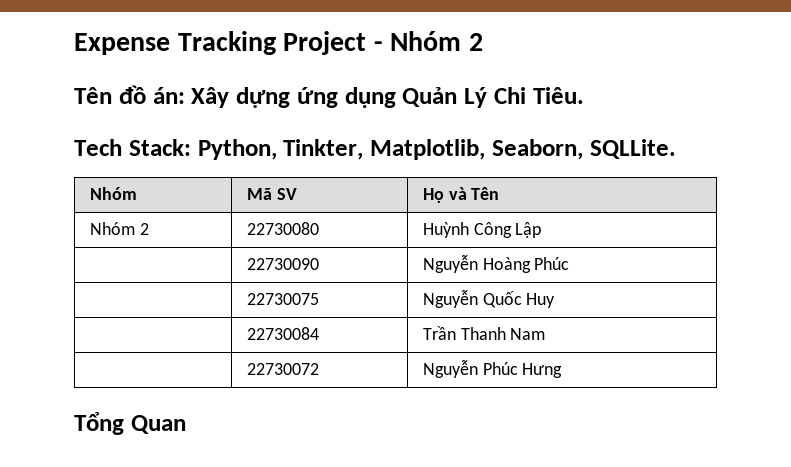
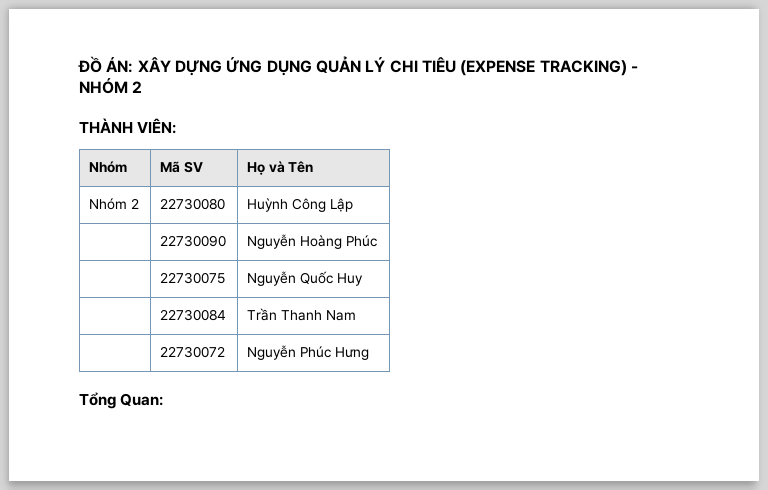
- Expense Tracking Project - Nhóm 2
- Tên đồ án: Xây dựng ứng dụng Quản Lý Chi Tiêu.
- Tech Stack: Python, Tinkter, Matplotlib, Seaborn, SQLLite.
+ ĐỒ ÁN: XÂY DỰNG ỨNG DỤNG QUẢN LÝ CHI TIÊU (EXPENSE TRACKING) - NHÓM 2
+ THÀNH VIÊN:
- Tổng Quan
+ Tổng Quan:

